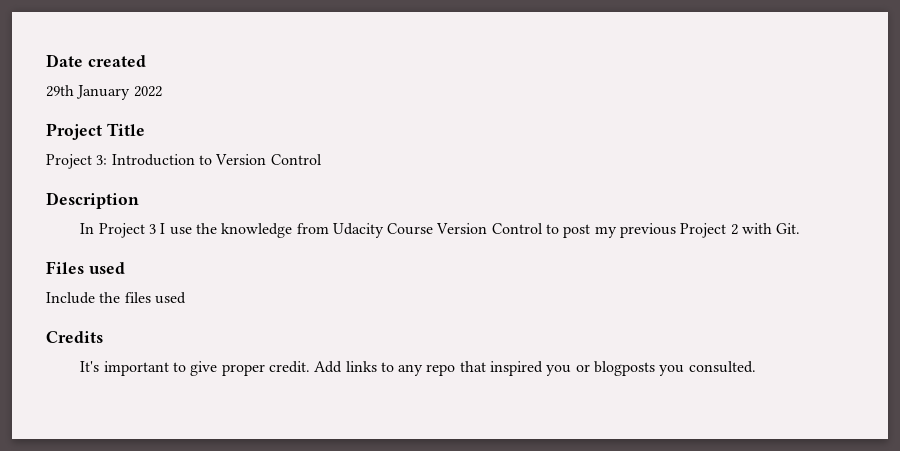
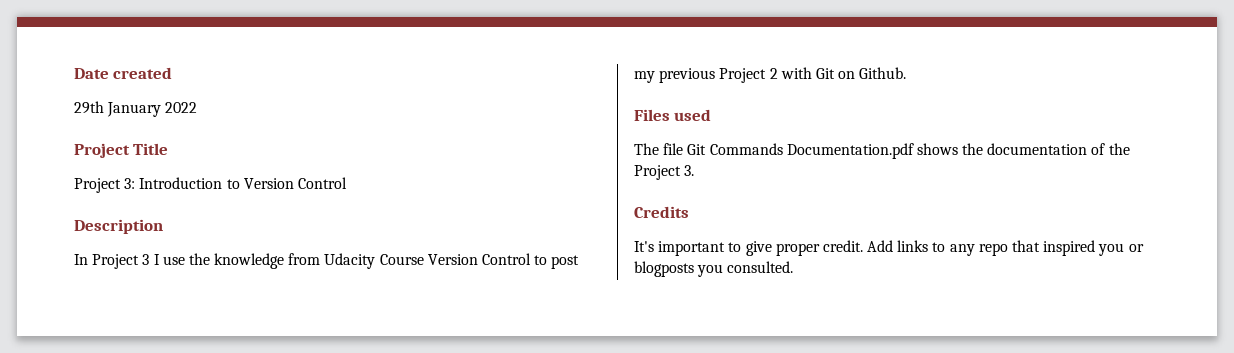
- In Project 3 I use the knowledge from Udacity Course Version Control to post my previous Project 2 with Git.
+ In Project 3 I use the knowledge from Udacity Course Version Control to post my previous Project 2 with Git on Github.
- Include the files used
+ The file Git Commands Documentation.pdf shows the documentation of the Project 3.

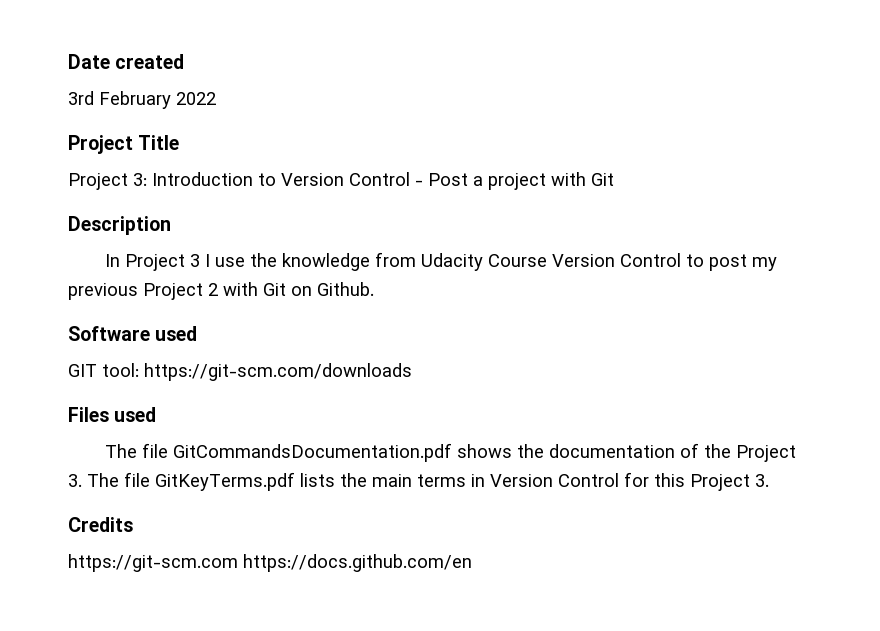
- 29th January 2022
+ 3rd February 2022
- Project 3: Introduction to Version Control
+ Project 3: Introduction to Version Control - Post a project with Git
+ Software used
+ GIT tool: https://git-scm.com/downloads
- The file Git Commands Documentation.pdf shows the documentation of the Project 3.
+ The file GitCommandsDocumentation.pdf shows the documentation of the Project 3. The file GitKeyTerms.pdf lists the main terms in Version Control for this Project 3.
  Credits
- It's important to give proper credit. Add links to any repo that inspired you or blogposts you consulted.
+ https://git-scm.com https://docs.github.com/en

